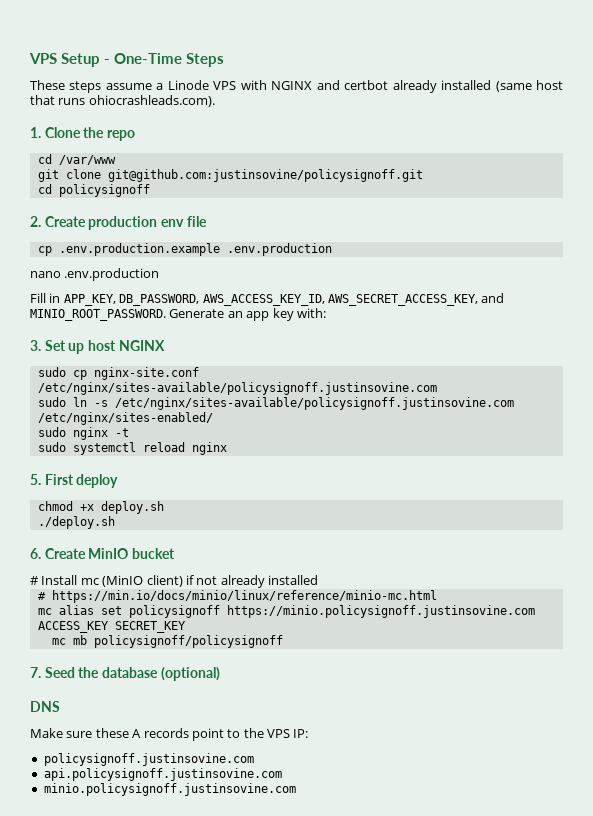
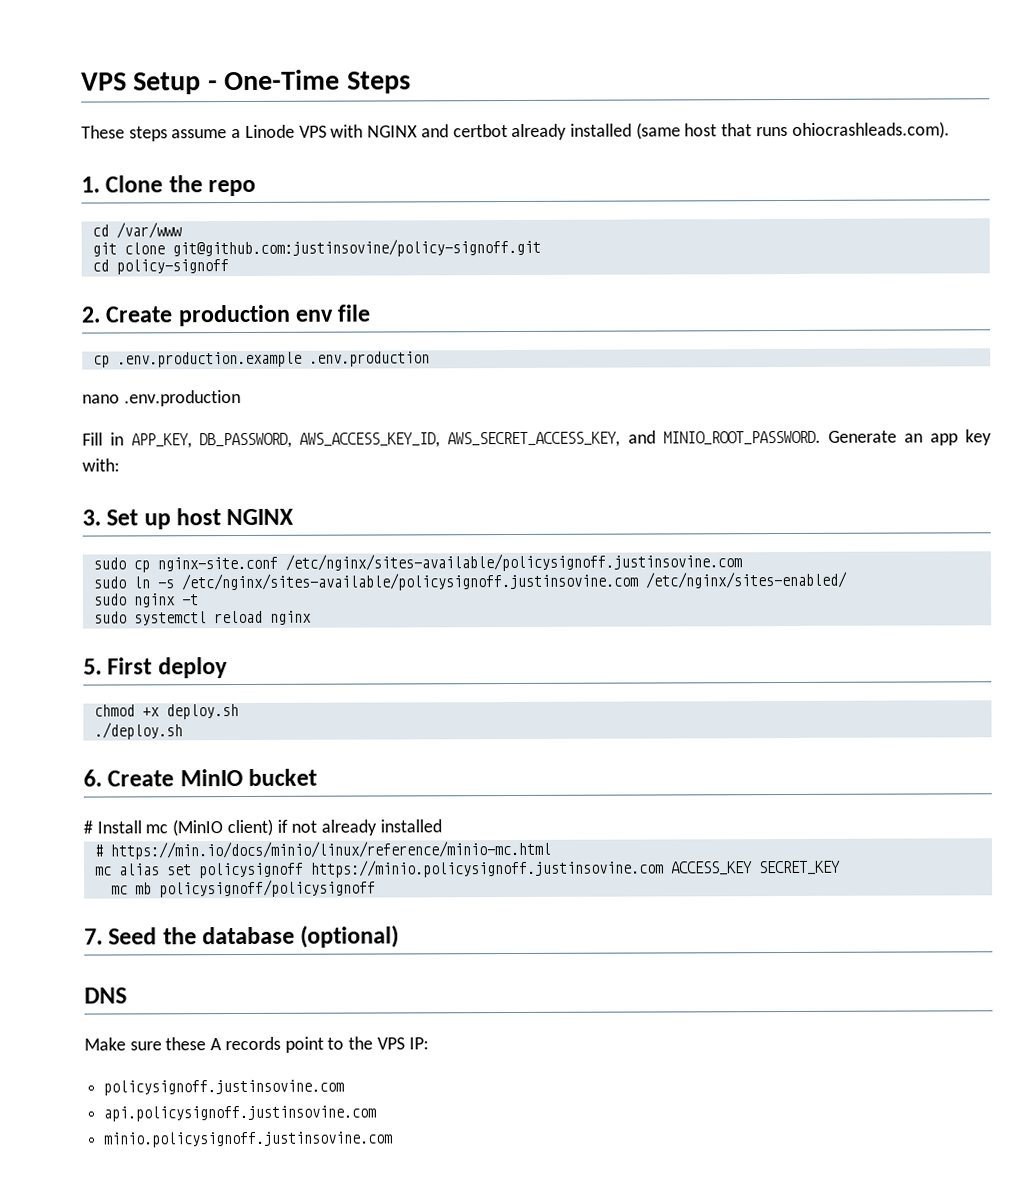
- git clone git@github.com:justinsovine/policysignoff.git
- cd policysignoff
+ git clone git@github.com:justinsovine/policy-signoff.git
+ cd policy-signoff

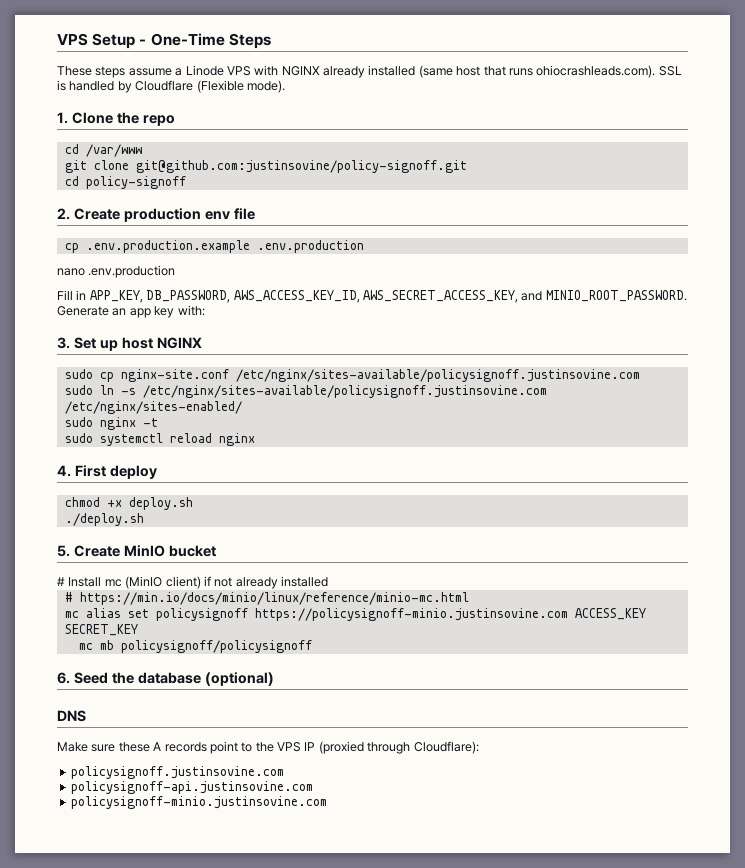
- These steps assume a Linode VPS with NGINX and certbot already installed (same host that runs ohiocrashleads.com).
+ These steps assume a Linode VPS with NGINX already installed (same host that runs ohiocrashleads.com). SSL is handled by Cloudflare (Flexible mode).
- 5. First deploy
+ 4. First deploy
- 6. Create MinIO bucket
+ 5. Create MinIO bucket
- mc alias set policysignoff https://minio.policysignoff.justinsovine.com ACCESS_KEY SECRET_KEY
+ mc alias set policysignoff https://policysignoff-minio.justinsovine.com ACCESS_KEY SECRET_KEY
- 7. Seed the database (optional)
+ 6. Seed the database (optional)
- Make sure these A records point to the VPS IP:
+ Make sure these A records point to the VPS IP (proxied through Cloudflare):
- api.policysignoff.justinsovine.com
- minio.policysignoff.justinsovine.com
+ policysignoff-api.justinsovine.com
+ policysignoff-minio.justinsovine.com

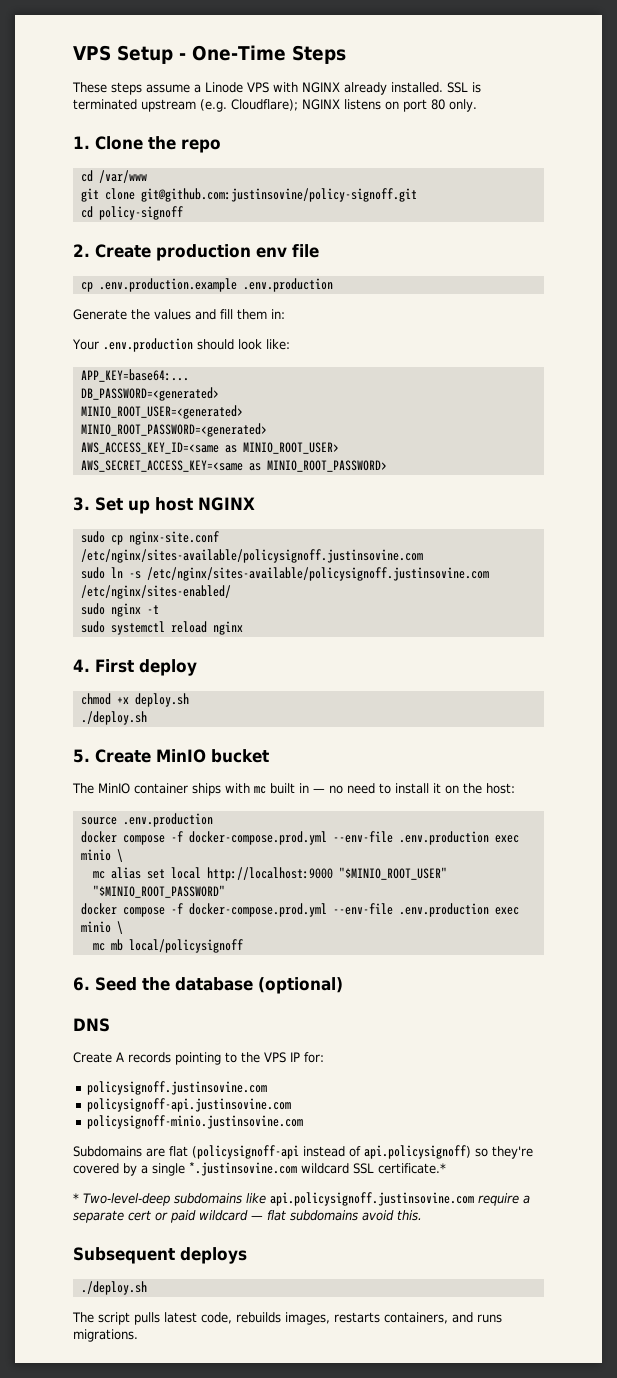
- These steps assume a Linode VPS with NGINX already installed (same host that runs ohiocrashleads.com). SSL is handled by Cloudflare (Flexible mode).
+ These steps assume a Linode VPS with NGINX already installed. SSL is terminated upstream (e.g. Cloudflare); NGINX listens on port 80 only.
- nano .env.production
- Fill in APP_KEY, DB_PASSWORD, AWS_ACCESS_KEY_ID, AWS_SECRET_ACCESS_KEY, and MINIO_ROOT_PASSWORD. Generate an app key with:
+ Generate the values and fill them in:
+ Your .env.production should look like:
+ APP_KEY=base64:...
+ DB_PASSWORD=<generated>
+ MINIO_ROOT_USER=<generated>
+ MINIO_ROOT_PASSWORD=<generated>
+ AWS_ACCESS_KEY_ID=<same as MINIO_ROOT_USER>
+ AWS_SECRET_ACCESS_KEY=<same as MINIO_ROOT_PASSWORD>
- # Install mc (MinIO client) if not already installed
- # https://min.io/docs/minio/linux/reference/minio-mc.html
- mc alias set policysignoff https://policysignoff-minio.justinsovine.com ACCESS_KEY SECRET_KEY
+ The MinIO container ships with mc built in — no need to install it on the host:
+ source .env.production
+ docker compose -f docker-compose.prod.yml --env-file .env.production exec minio \
+ mc alias set local http://localhost:9000 "$MINIO_ROOT_USER" "$MINIO_ROOT_PASSWORD"
+ docker compose -f docker-compose.prod.yml --env-file .env.production exec minio \
- mc mb policysignoff/policysignoff
+ mc mb local/policysignoff
- Make sure these A records point to the VPS IP (proxied through Cloudflare):
+ Create A records pointing to the VPS IP for:
+ Subdomains are flat (policysignoff-api instead of api.policysignoff) so they're covered by a single *.justinsovine.com wildcard SSL certificate.*
+ * Two-level-deep subdomains like api.policysignoff.justinsovine.com require a separate cert or paid wildcard — flat subdomains avoid this.
+ Subsequent deploys
+ ./deploy.sh
+ The script pulls latest code, rebuilds images, restarts containers, and runs migrations.

